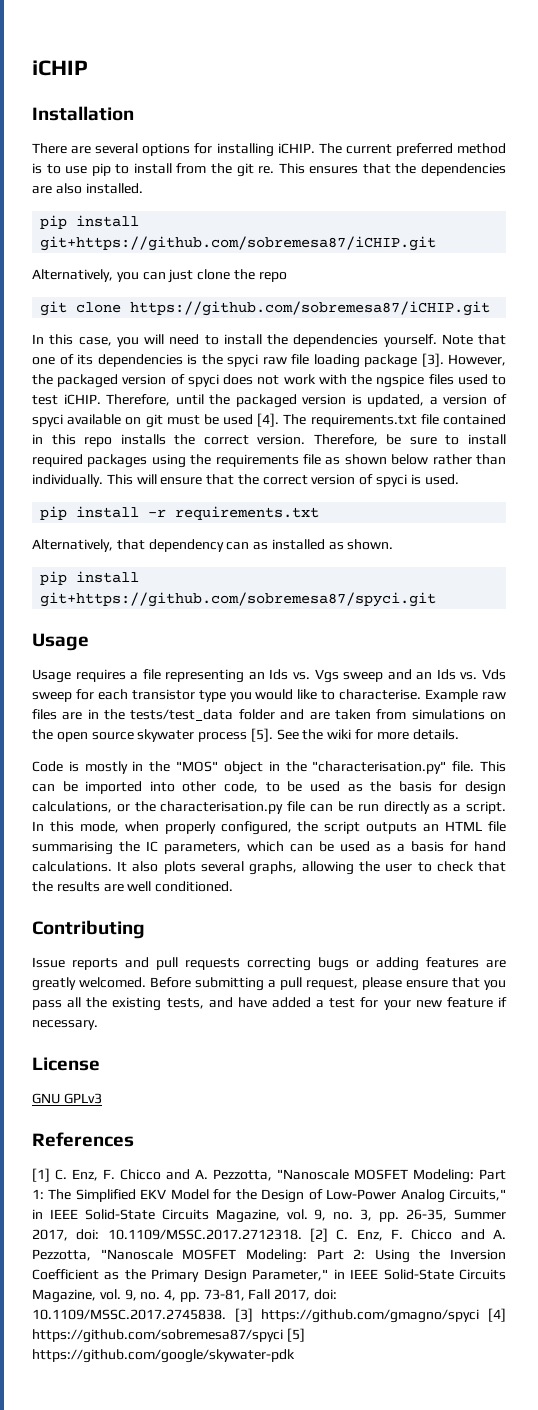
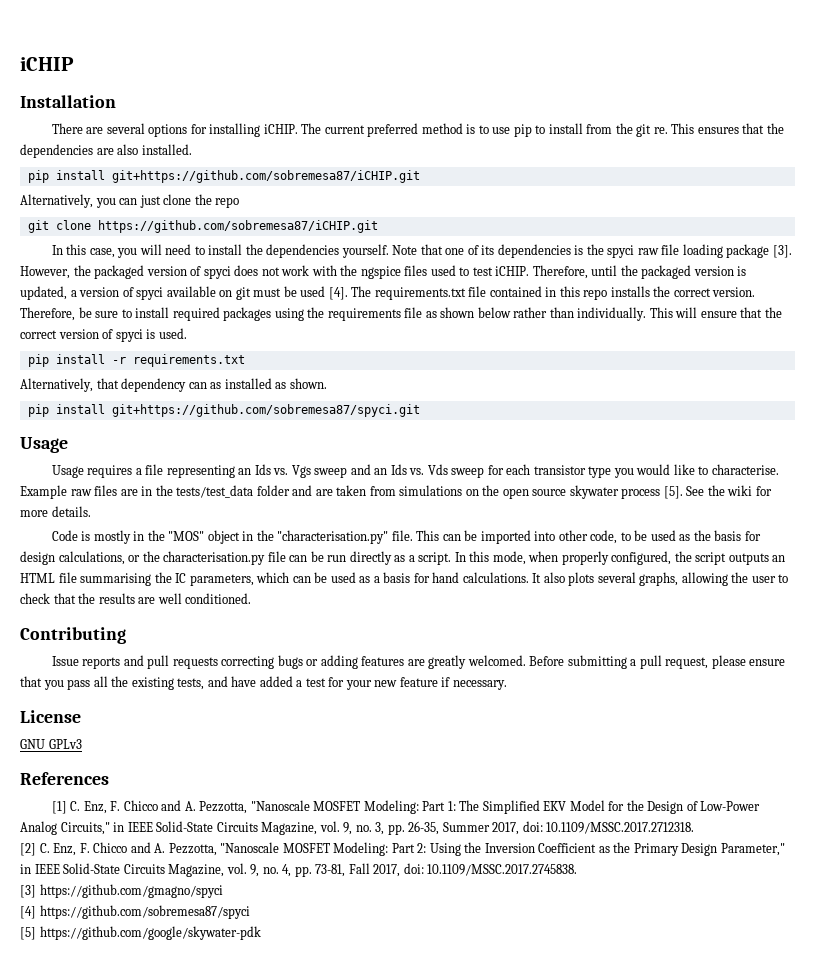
- 10.1109/MSSC.2017.2712318. [2] C. Enz, F. Chicco and A. Pezzotta, "Nanoscale MOSFET Modeling:
+ 10.1109/MSSC.2017.2712318.
+ [2] C. Enz, F. Chicco and A. Pezzotta, "Nanoscale MOSFET Modeling:
- 10.1109/MSSC.2017.2745838. [3] https://github.com/gmagno/spyci [4] https://github.com/sobremesa87/spyci [5] https://github.com/google/skywater-pdk
+ 10.1109/MSSC.2017.2745838.
+ [3] https://github.com/gmagno/spyci
+ [4] https://github.com/sobremesa87/spyci
+ [5] https://github.com/google/skywater-pdk

